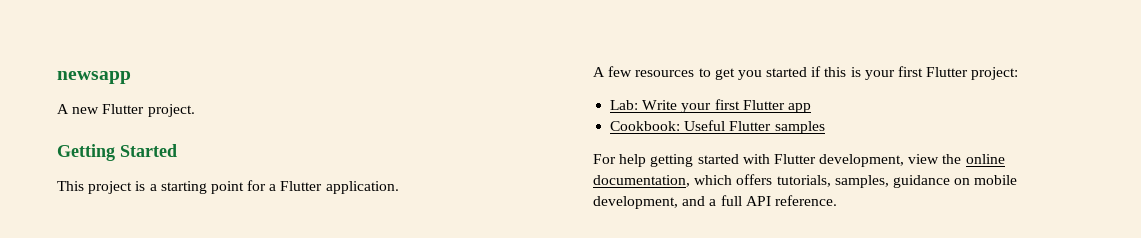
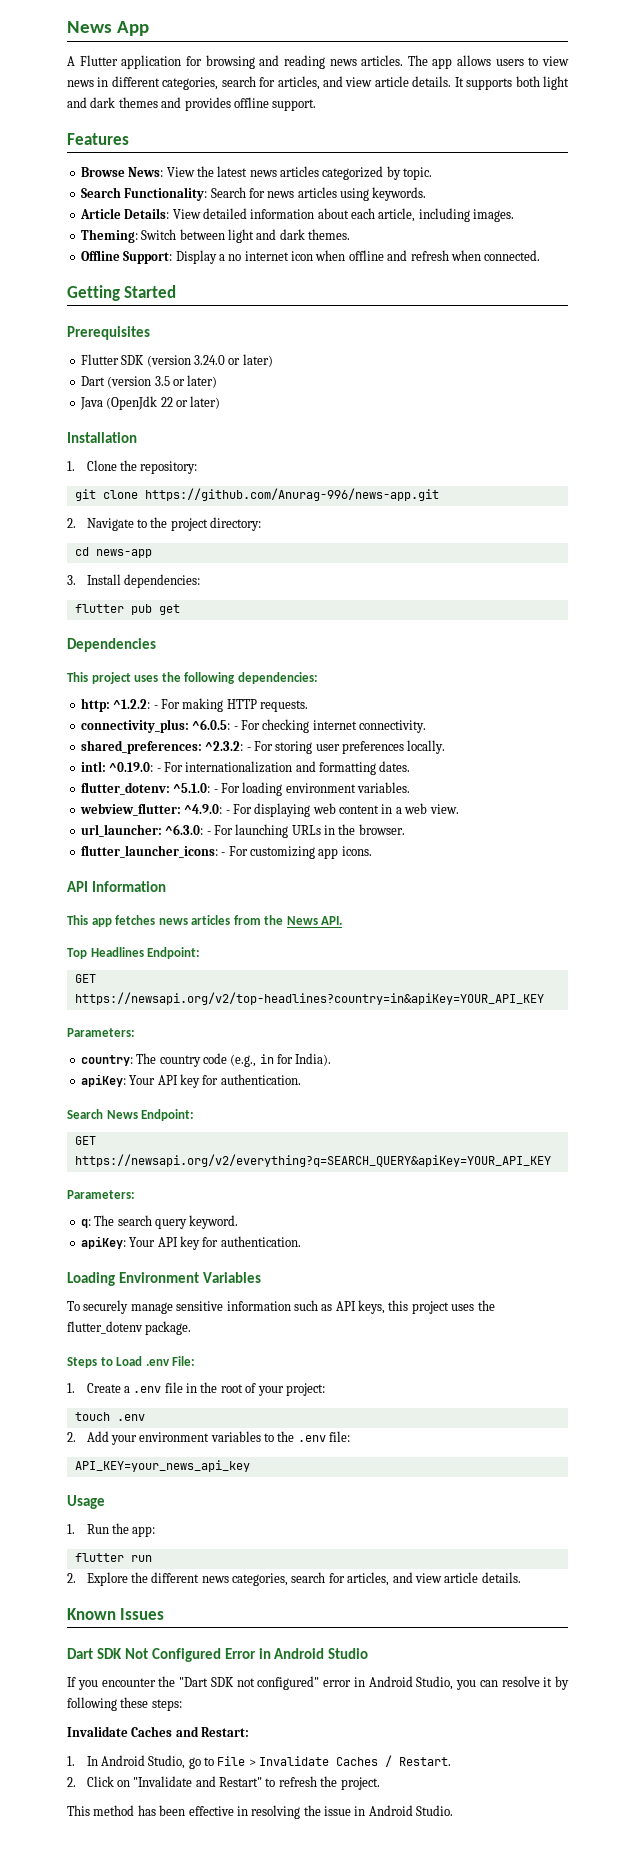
- newsapp
- A new Flutter project.
+ News App
+ A Flutter application for browsing and reading news articles. The app allows users to view news in different categories, search for articles, and view article details. It supports both light and dark themes and provides offline support.
+ Features
+ Browse News: View the latest news articles categorized by topic.
+ Search Functionality: Search for news articles using keywords.
+ Article Details: View detailed information about each article, including images.
+ Theming: Switch between light and dark themes.
+ Offline Support: Display a no internet icon when offline and refresh when connected.
  Getting Started
- This project is a starting point for a Flutter application.
- A few resources to get you started if this is your first Flutter project:
- Lab: Write your first Flutter app
- Cookbook: Useful Flutter samples
- For help getting started with Flutter development, view the online documentation, which offers tutorials, samples, guidance on mobile development, and a full API reference.
+ Prerequisites
+ Flutter SDK (version 3.24.0 or later)
+ Dart (version 3.5 or later)
+ Java (OpenJdk 22 or later)
+ Installation
+ 1. Clone the repository:
+ git clone https://github.com/Anurag-996/news-app.git
+ 2. Navigate to the project directory:
+ cd news-app
+ 3. Install dependencies:
+ flutter pub get
+ Dependencies
+ This project uses the following dependencies:
+ http: ^1.2.2: - For making HTTP requests.
+ connectivity_plus: ^6.0.5: - For checking internet connectivity.
+ shared_preferences: ^2.3.2: - For storing user preferences locally.
+ intl: ^0.19.0: - For internationalization and formatting dates.
+ flutter_dotenv: ^5.1.0: - For loading environment variables.
+ webview_flutter: ^4.9.0: - For displaying web content in a web view.
+ url_launcher: ^6.3.0: - For launching URLs in the browser.
+ flutter_launcher_icons: - For customizing app icons.
+ API Information
+ This app fetches news articles from the News API.
+ Top Headlines Endpoint:
+ GET https://newsapi.org/v2/top-headlines?country=in&apiKey=YOUR_API_KEY
+ Parameters:
+ country: The country code (e.g., in for India).
+ apiKey: Your API key for authentication.
+ Search News Endpoint:
+ GET https://newsapi.org/v2/everything?q=SEARCH_QUERY&apiKey=YOUR_API_KEY
+ Parameters:
+ q: The search query keyword.
+ apiKey: Your API key for authentication.
+ Loading Environment Variables
+ To securely manage sensitive information such as API keys, this project uses the flutter_dotenv package.
+ Steps to Load .env File:
+ 1. Create a .env file in the root of your project:
+ touch .env
+ 2. Add your environment variables to the .env file:
+ API_KEY=your_news_api_key
+ Usage
+ 1. Run the app:
+ flutter run
+ 2. Explore the different news categories, search for articles, and view article details.
+ Known Issues
+ Dart SDK Not Configured Error in Android Studio
+ If you encounter the "Dart SDK not configured" error in Android Studio, you can resolve it by following these steps:
+ Invalidate Caches and Restart:
+ 1. In Android Studio, go to File > Invalidate Caches / Restart.
+ 2. Click on "Invalidate and Restart" to refresh the project.
+ This method has been effective in resolving the issue in Android Studio.

